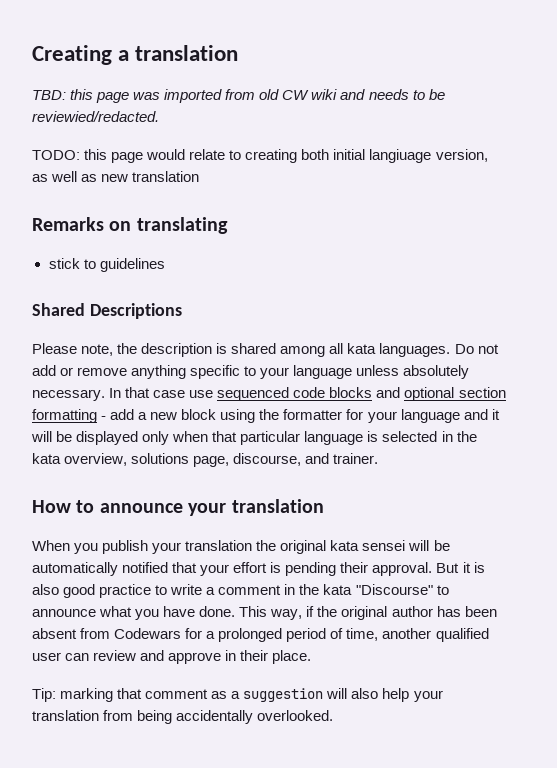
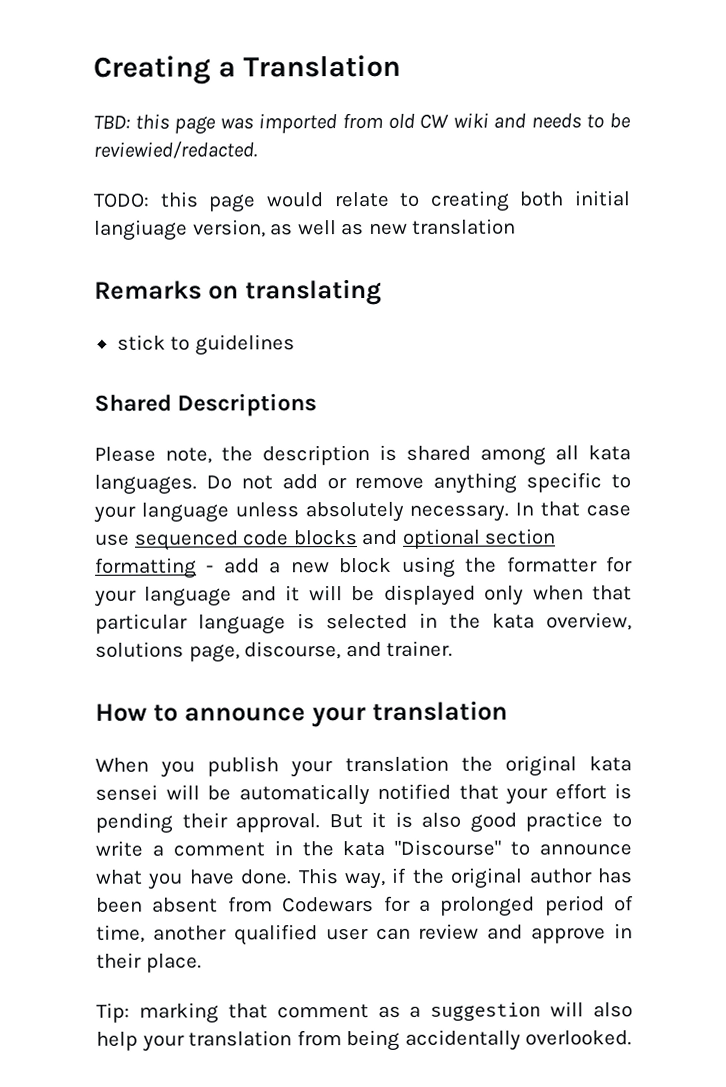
- Creating a translation
+ Creating a Translation

